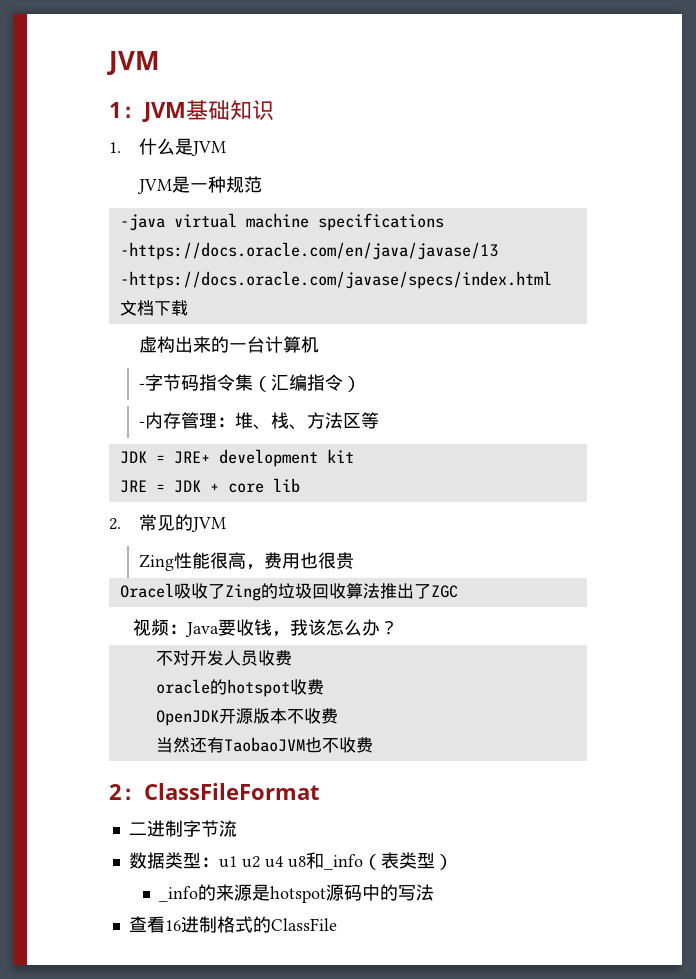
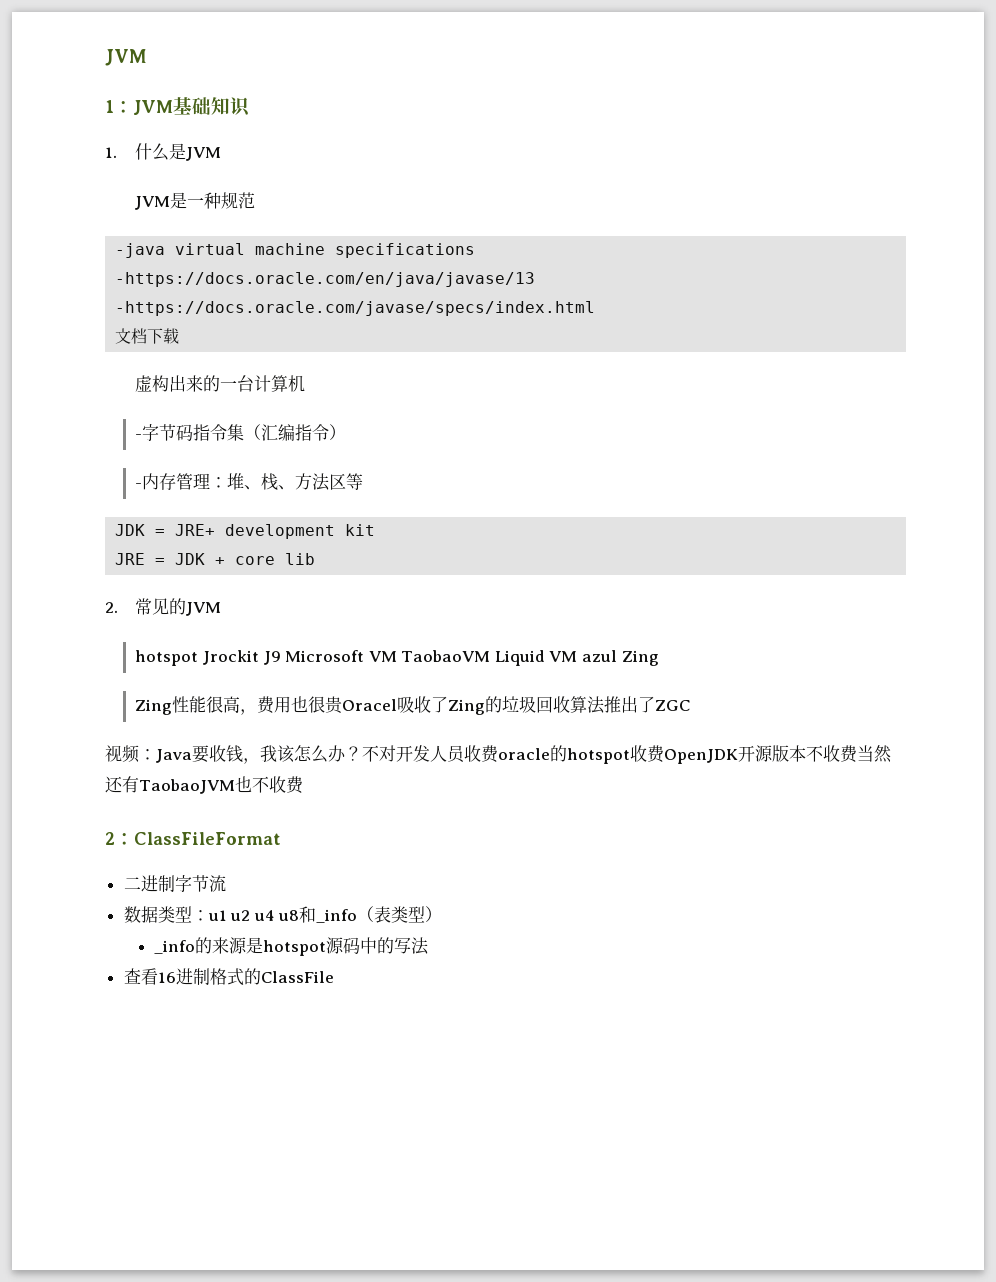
+ hotspot Jrockit J9 Microsoft VM TaobaoVM Liquid VM azul Zing
- Zing性能很高，费用也很贵
- Oracel吸收了Zing的垃圾回收算法推出了ZGC
+ Zing性能很高，费用也很贵Oracel吸收了Zing的垃圾回收算法推出了ZGC
- 视频：Java要收钱，我该怎么办？
- 不对开发人员收费
- oracle的hotspot收费
- OpenJDK开源版本不收费
- 当然还有TaobaoJVM也不收费
+ 视频：Java要收钱，我该怎么办？不对开发人员收费oracle的hotspot收费OpenJDK开源版本不收费当然还有TaobaoJVM也不收费

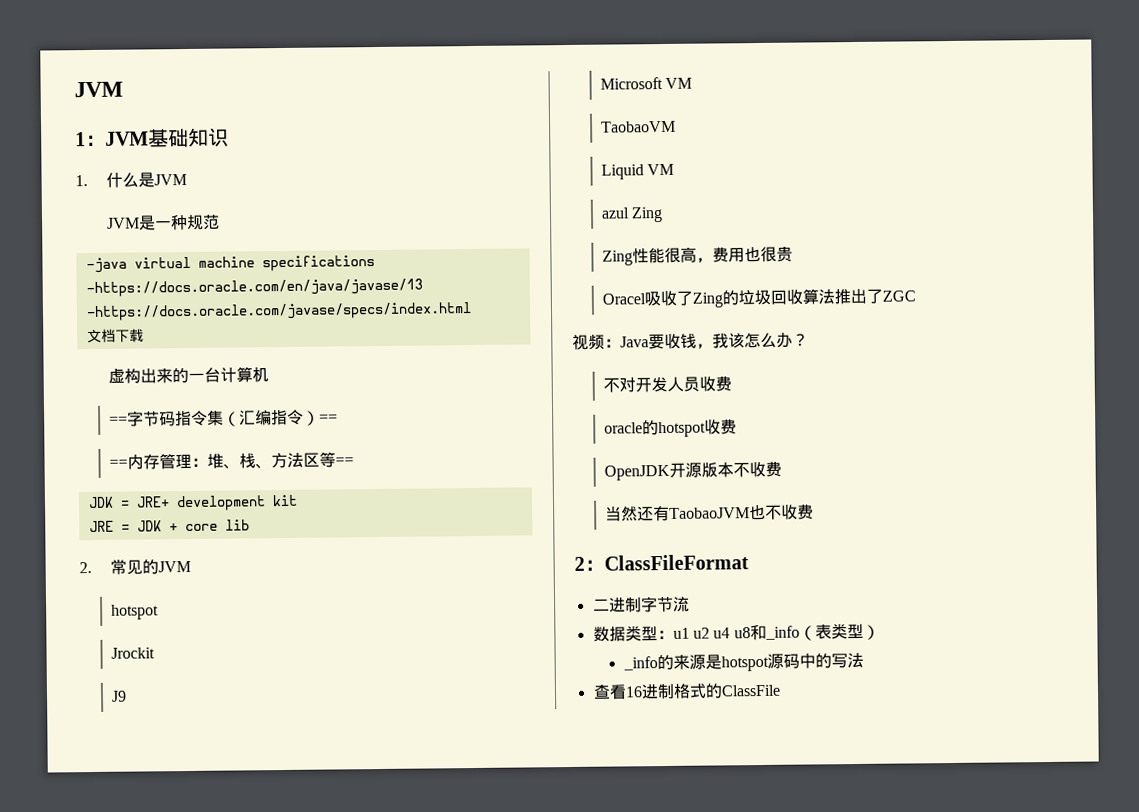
- -字节码指令集（汇编指令）
- -内存管理：堆、栈、方法区等
+ ==字节码指令集（汇编指令）==
+ ==内存管理：堆、栈、方法区等==
  2.常见的JVM
- hotspot Jrockit J9 Microsoft VM TaobaoVM Liquid VM azul Zing
+ hotspot
+ Jrockit
+ J9
+ Microsoft VM
+ TaobaoVM
+ Liquid VM
+ azul Zing
- Zing性能很高，费用也很贵Oracel吸收了Zing的垃圾回收算法推出了ZGC
+ Zing性能很高，费用也很贵
+ Oracel吸收了Zing的垃圾回收算法推出了ZGC
- 视频：Java要收钱，我该怎么办？不对开发人员收费oracle的hotspot收费OpenJDK开源版本不收费当然还有TaobaoJVM也不收费
+ 视频：Java要收钱，我该怎么办？
+ 不对开发人员收费
+ oracle的hotspot收费
+ OpenJDK开源版本不收费
+ 当然还有TaobaoJVM也不收费

